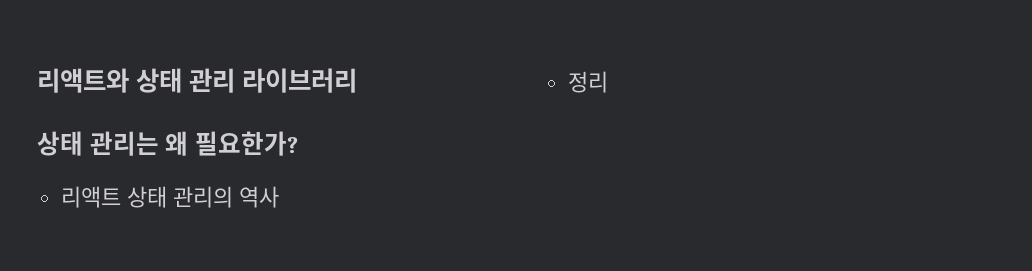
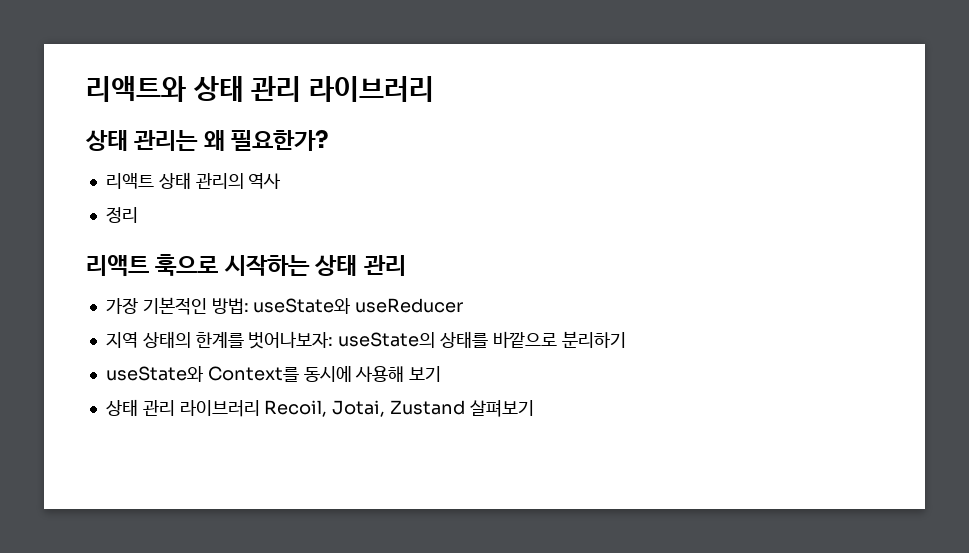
+ 리액트 훅으로 시작하는 상태 관리
+ 가장 기본적인 방법: useState와 useReducer
+ 지역 상태의 한계를 벗어나보자: useState의 상태를 바깥으로 분리하기
+ useState와 Context를 동시에 사용해 보기
+ 상태 관리 라이브러리 Recoil, Jotai, Zustand 살펴보기

